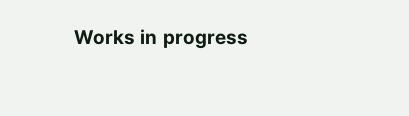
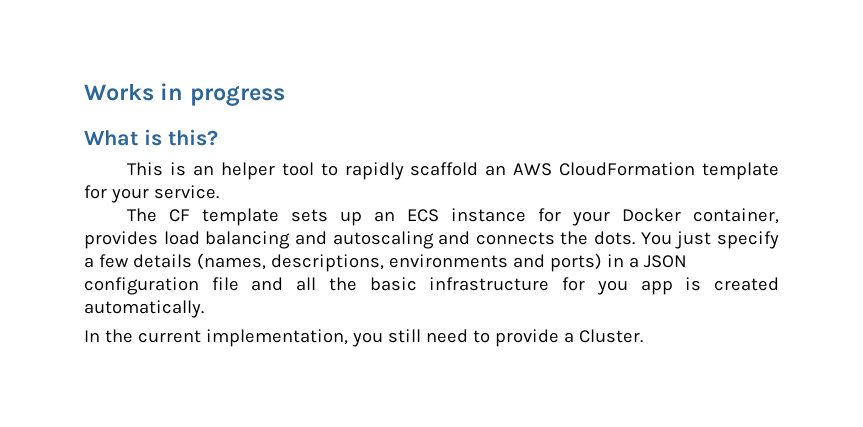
+ What is this?
+ This is an helper tool to rapidly scaffold an AWS CloudFormation template for your service.
+ The CF template sets up an ECS instance for your Docker container, provides load balancing and autoscaling and connects the dots. You just specify a few details (names, descriptions, environments and ports) in a JSON configuration file and all the basic infrastructure for you app is created automatically.
+ In the current implementation, you still need to provide a Cluster.

